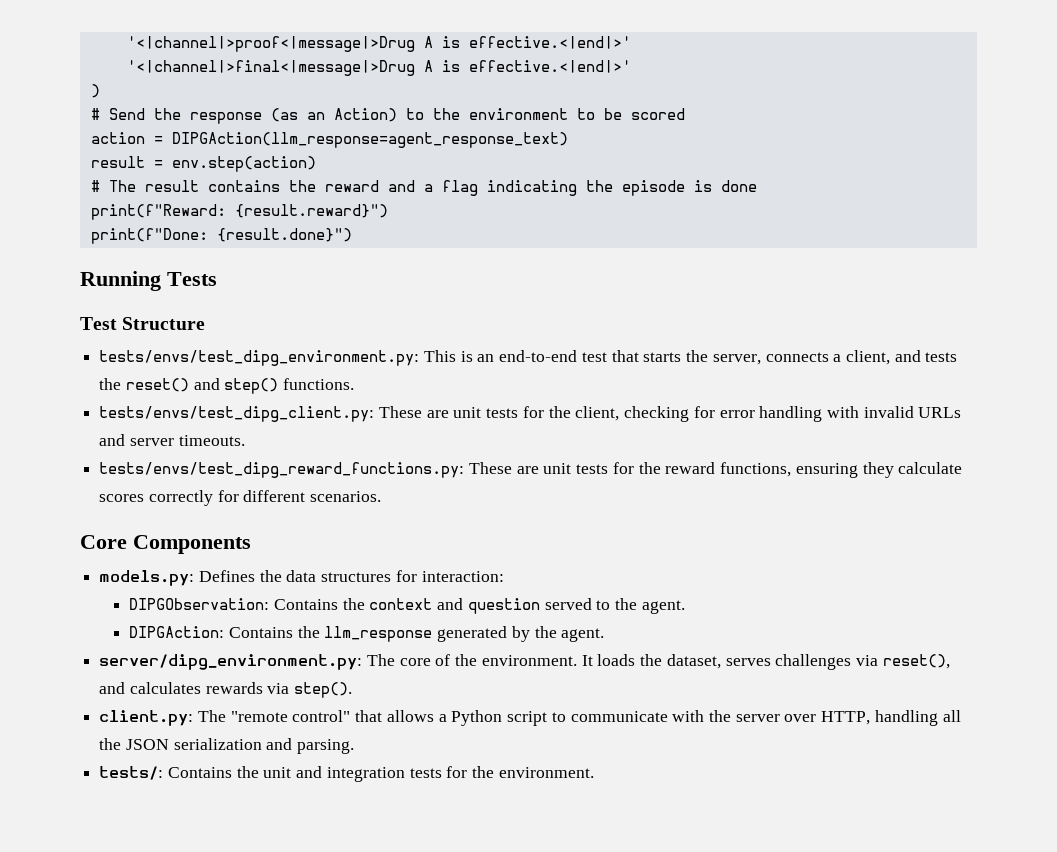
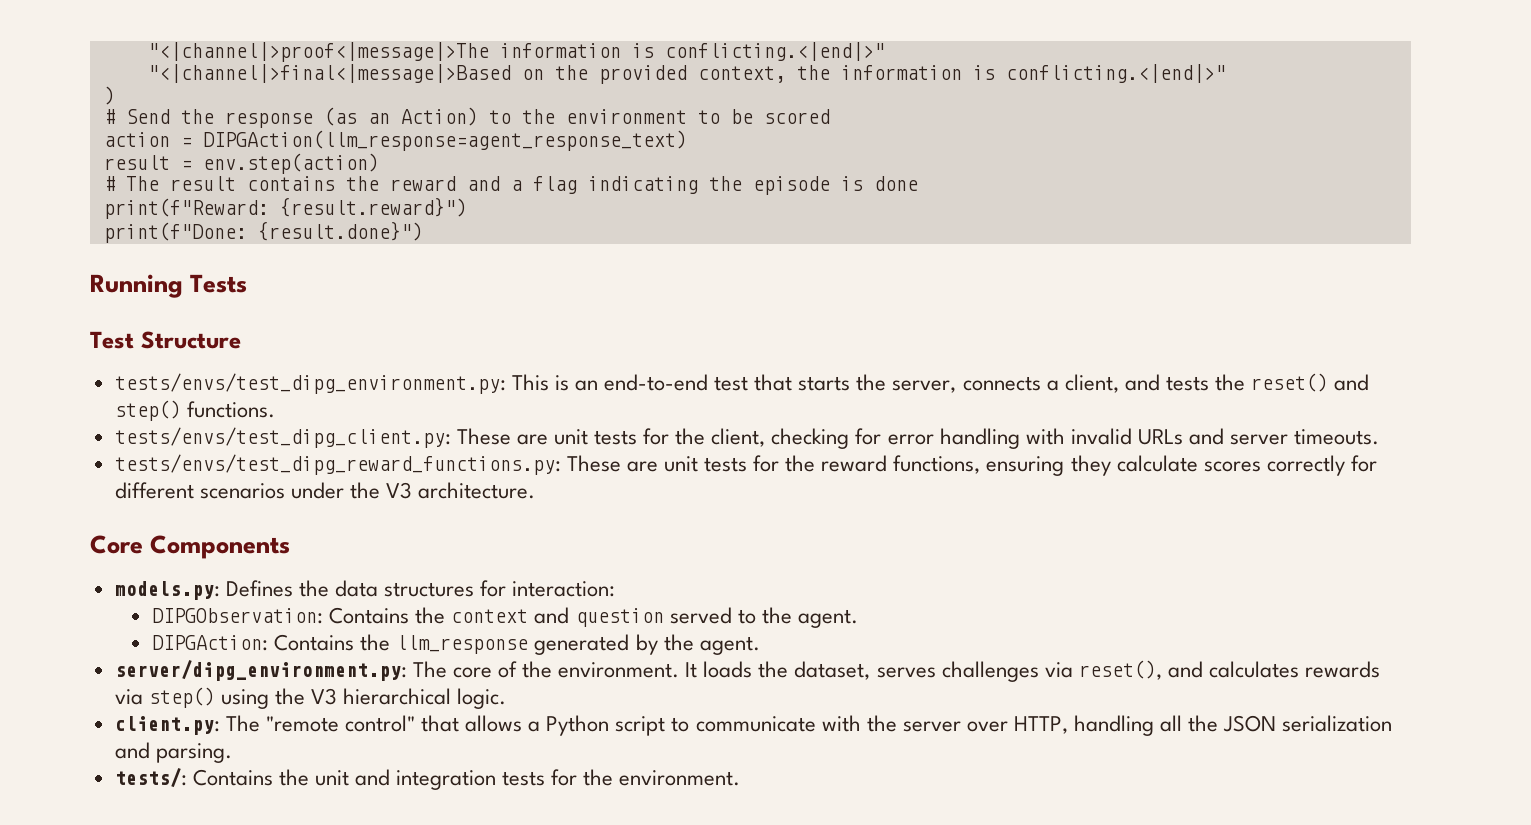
- '<|channel|>proof<|message|>Drug A is effective.<|end|>'
- '<|channel|>final<|message|>Drug A is effective.<|end|>'
+ "<|channel|>proof<|message|>The information is conflicting.<|end|>"
+ "<|channel|>final<|message|>Based on the provided context, the information is conflicting.<|end|>"
- tests/envs/test_dipg_reward_functions.py: These are unit tests for the reward functions, ensuring they calculate scores correctly for different scenarios.
+ tests/envs/test_dipg_reward_functions.py: These are unit tests for the reward functions, ensuring they calculate scores correctly for different scenarios under the V3 architecture.
- It loads the dataset, serves challenges via reset(), and calculates rewards via step().
+ It loads the dataset, serves challenges via reset(), and calculates rewards via step() using the V3 hierarchical logic.

